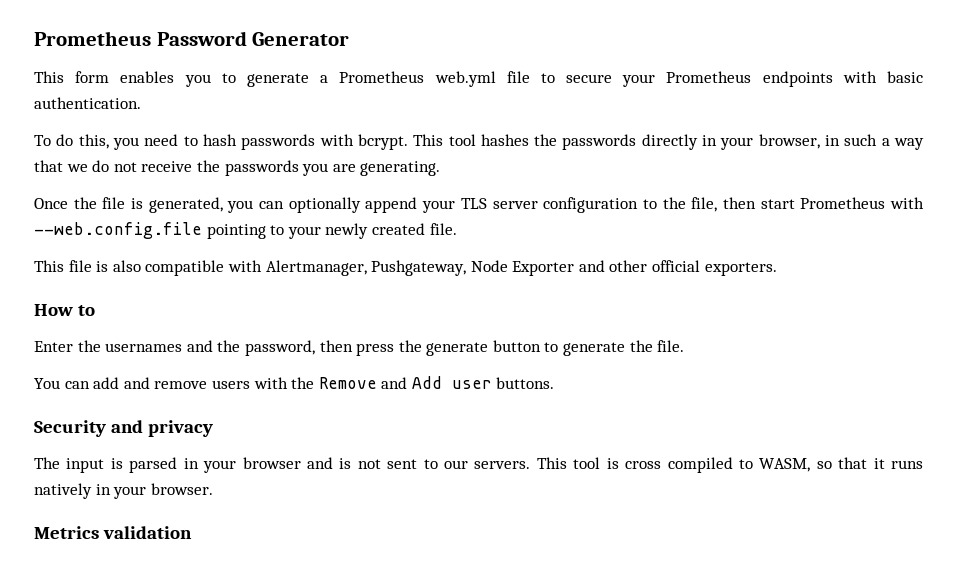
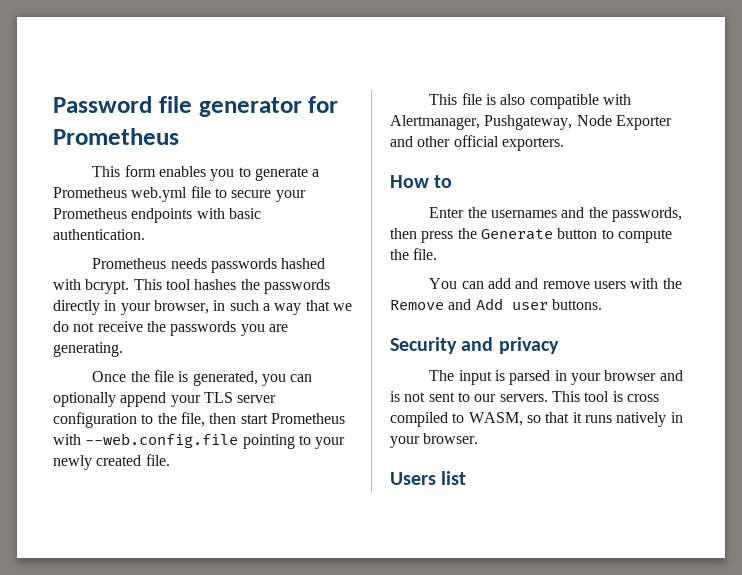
- Prometheus Password Generator
+ Password file generator for Prometheus
- To do this, you need to hash passwords with bcrypt.
+ Prometheus needs passwords hashed with bcrypt.
- Enter the usernames and the password, then press the generate button to generate the file.
+ Enter the usernames and the passwords, then press the Generate button to compute the file.
- Metrics validation
+ Users list

